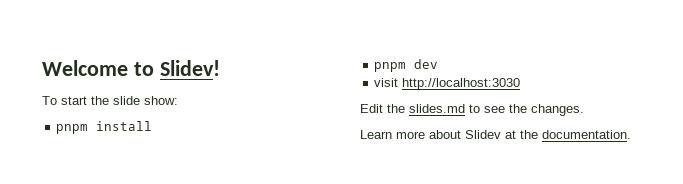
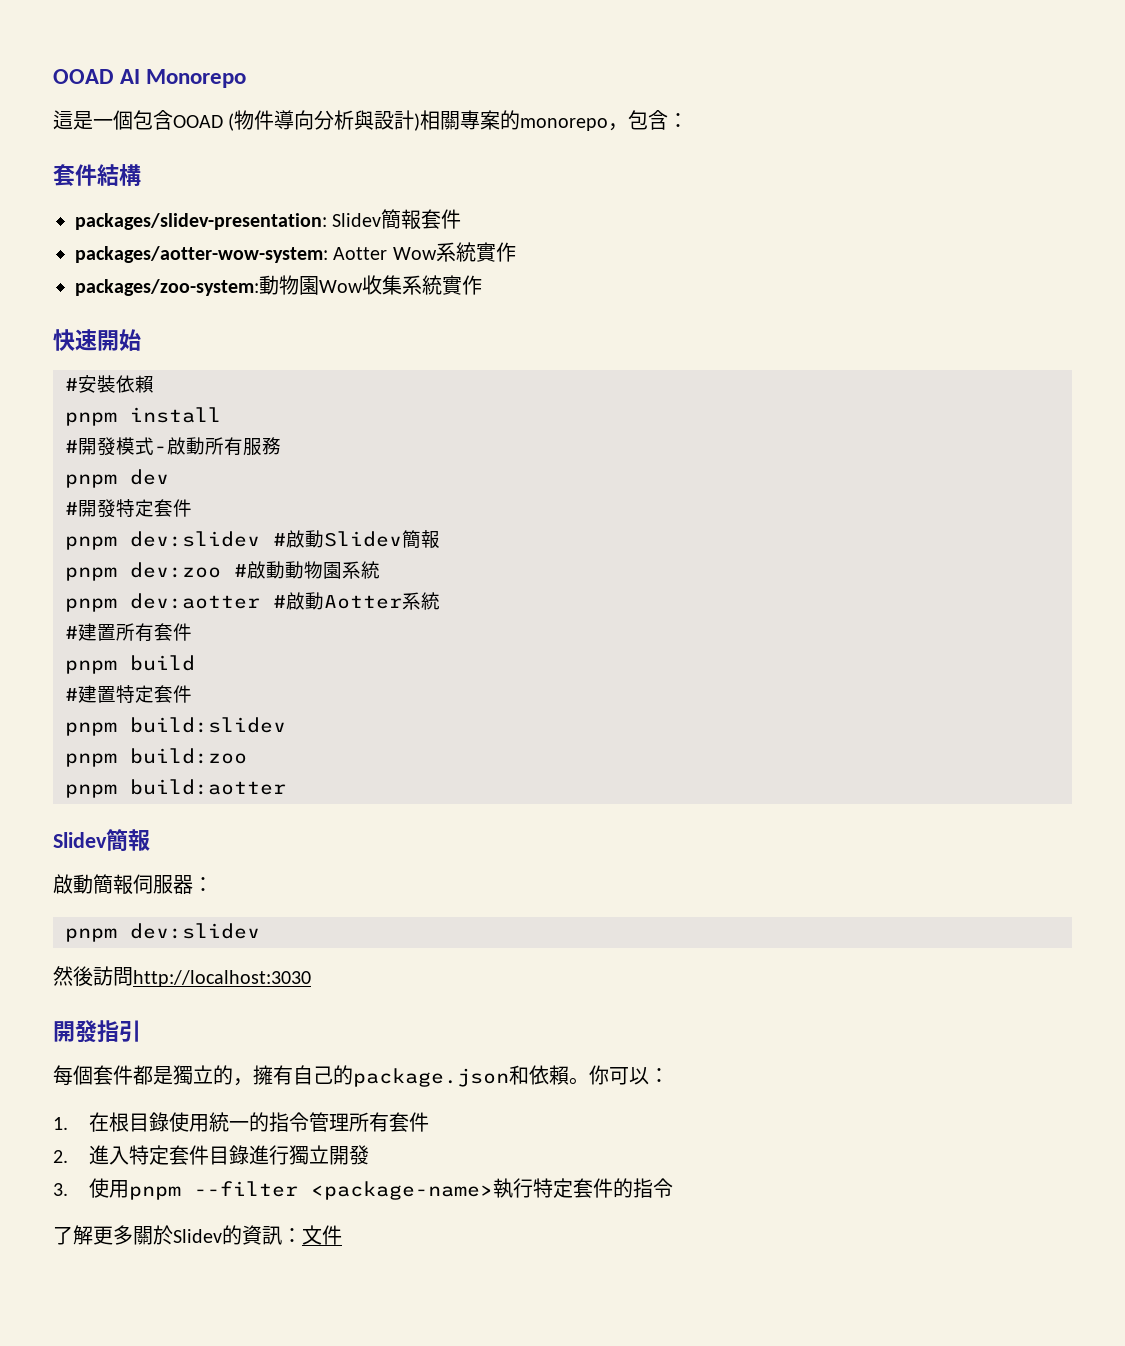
- Welcome to Slidev!
- To start the slide show:
+ OOAD AI Monorepo
+ 這是一個包含OOAD (物件導向分析與設計)相關專案的monorepo，包含：
+ 套件結構
+ packages/slidev-presentation: Slidev簡報套件
+ packages/aotter-wow-system: Aotter Wow系統實作
+ packages/zoo-system:動物園Wow收集系統實作
+ 快速開始
+ #安裝依賴
  pnpm install
+ #開發模式-啟動所有服務
  pnpm dev
- visit http://localhost:3030
- Edit the slides.md to see the changes.
- Learn more about Slidev at the documentation.
+ #開發特定套件
+ pnpm dev:slidev #啟動Slidev簡報
+ pnpm dev:zoo #啟動動物園系統
+ pnpm dev:aotter #啟動Aotter系統
+ #建置所有套件
+ pnpm build
+ #建置特定套件
+ pnpm build:slidev
+ pnpm build:zoo
+ pnpm build:aotter
+ Slidev簡報
+ 啟動簡報伺服器：
+ pnpm dev:slidev
+ 然後訪問http://localhost:3030
+ 開發指引
+ 每個套件都是獨立的，擁有自己的package.json和依賴。你可以：
+ 1.在根目錄使用統一的指令管理所有套件
+ 2.進入特定套件目錄進行獨立開發
+ 3.使用pnpm --filter <package-name>執行特定套件的指令
+ 了解更多關於Slidev的資訊：文件

